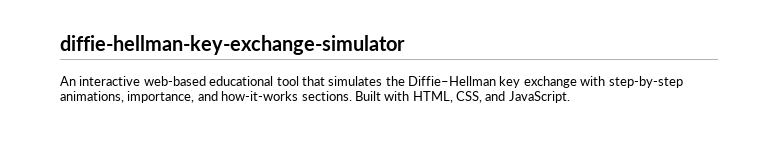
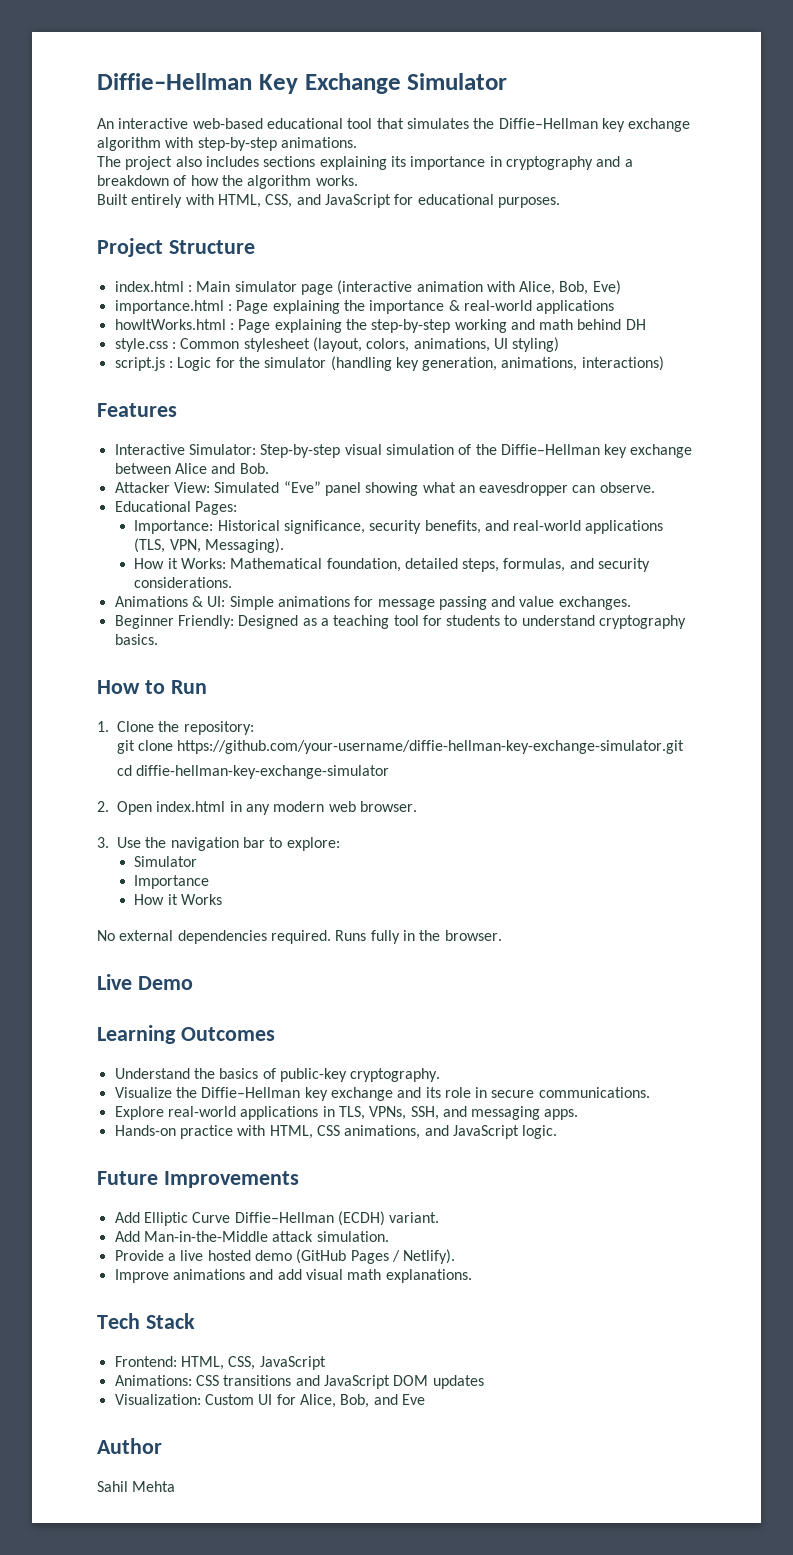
- diffie-hellman-key-exchange-simulator
+ Diffie–Hellman Key Exchange Simulator
- An interactive web-based educational tool that simulates the Diffie–Hellman key exchange with step-by-step animations, importance, and how-it-works sections. Built with HTML, CSS, and JavaScript.
+ An interactive web-based educational tool that simulates the Diffie–Hellman key exchange algorithm with step-by-step animations.
+ The project also includes sections explaining its importance in cryptography and a breakdown of how the algorithm works.
+ Built entirely with HTML, CSS, and JavaScript for educational purposes.
+ Project Structure
+ index.html : Main simulator page (interactive animation with Alice, Bob, Eve)
+ importance.html : Page explaining the importance & real-world applications
+ howItWorks.html : Page explaining the step-by-step working and math behind DH
+ style.css : Common stylesheet (layout, colors, animations, UI styling)
+ script.js : Logic for the simulator (handling key generation, animations, interactions)
+ Features
+ Interactive Simulator: Step-by-step visual simulation of the Diffie–Hellman key exchange between Alice and Bob.
+ Attacker View: Simulated “Eve” panel showing what an eavesdropper can observe.
+ Educational Pages:
+ Importance: Historical significance, security benefits, and real-world applications (TLS, VPN, Messaging).
+ How it Works: Mathematical foundation, detailed steps, formulas, and security considerations.
+ Animations & UI: Simple animations for message passing and value exchanges.
+ Beginner Friendly: Designed as a teaching tool for students to understand cryptography basics.
+ How to Run
+ 1. Clone the repository:
+ git clone https://github.com/your-username/diffie-hellman-key-exchange-simulator.git
+ cd diffie-hellman-key-exchange-simulator
+ 2. Open index.html in any modern web browser.
+ 3. Use the navigation bar to explore:
+ Simulator
+ Importance
+ How it Works
+ No external dependencies required. Runs fully in the browser.
+ Live Demo
+ Learning Outcomes
+ Understand the basics of public-key cryptography.
+ Visualize the Diffie–Hellman key exchange and its role in secure communications.
+ Explore real-world applications in TLS, VPNs, SSH, and messaging apps.
+ Hands-on practice with HTML, CSS animations, and JavaScript logic.
+ Future Improvements
+ Add Elliptic Curve Diffie–Hellman (ECDH) variant.
+ Add Man-in-the-Middle attack simulation.
+ Provide a live hosted demo (GitHub Pages / Netlify).
+ Improve animations and add visual math explanations.
+ Tech Stack
+ Frontend: HTML, CSS, JavaScript
+ Animations: CSS transitions and JavaScript DOM updates
+ Visualization: Custom UI for Alice, Bob, and Eve
+ Author
+ Sahil Mehta

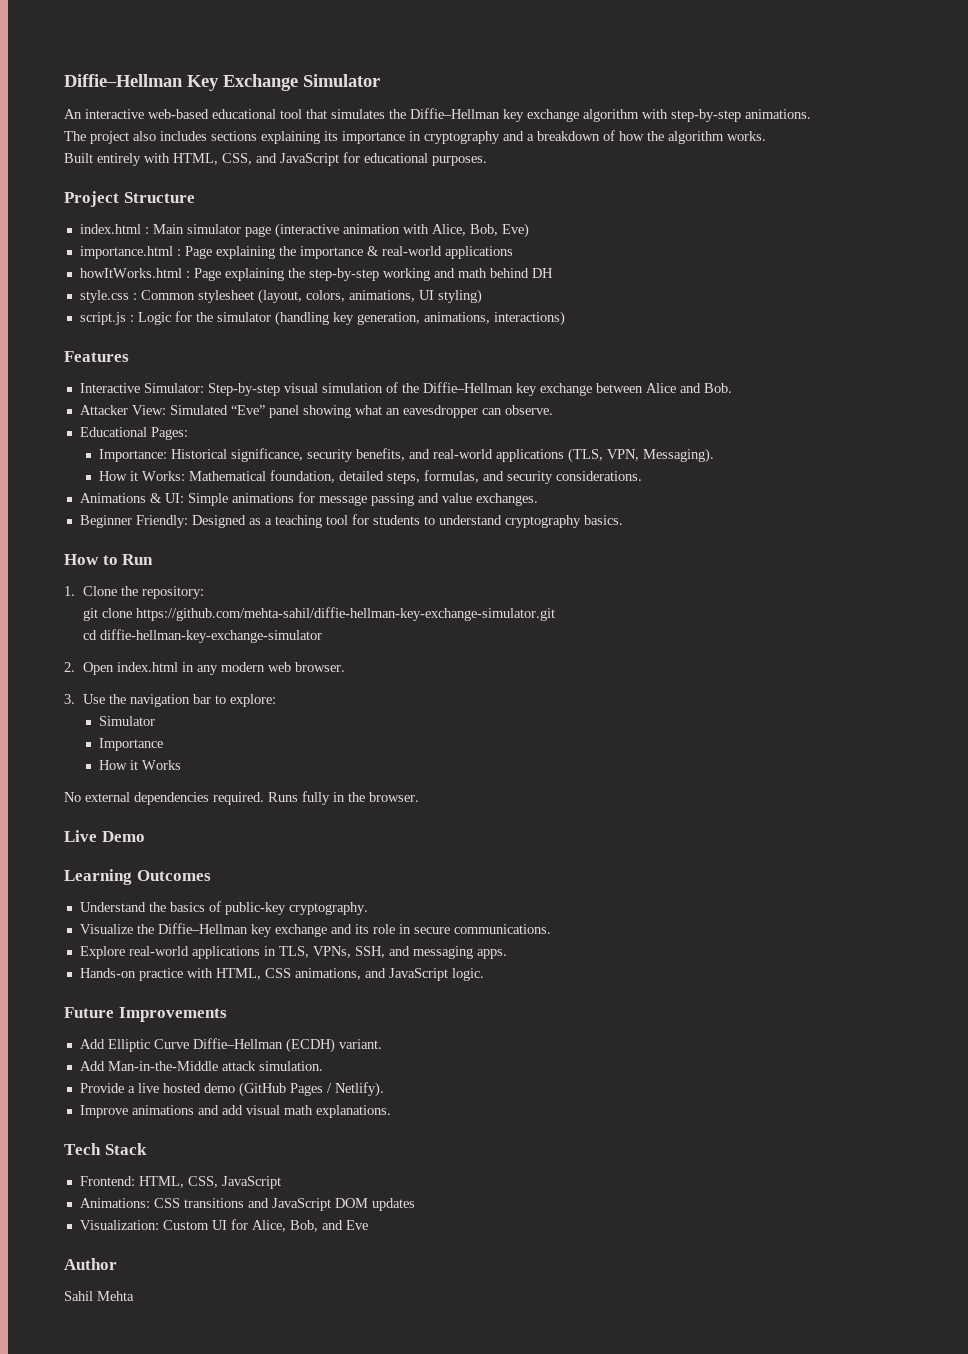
- git clone https://github.com/your-username/diffie-hellman-key-exchange-simulator.git
+ git clone https://github.com/mehta-sahil/diffie-hellman-key-exchange-simulator.git

